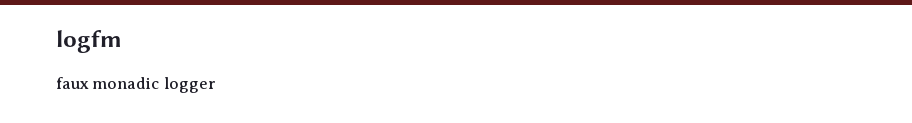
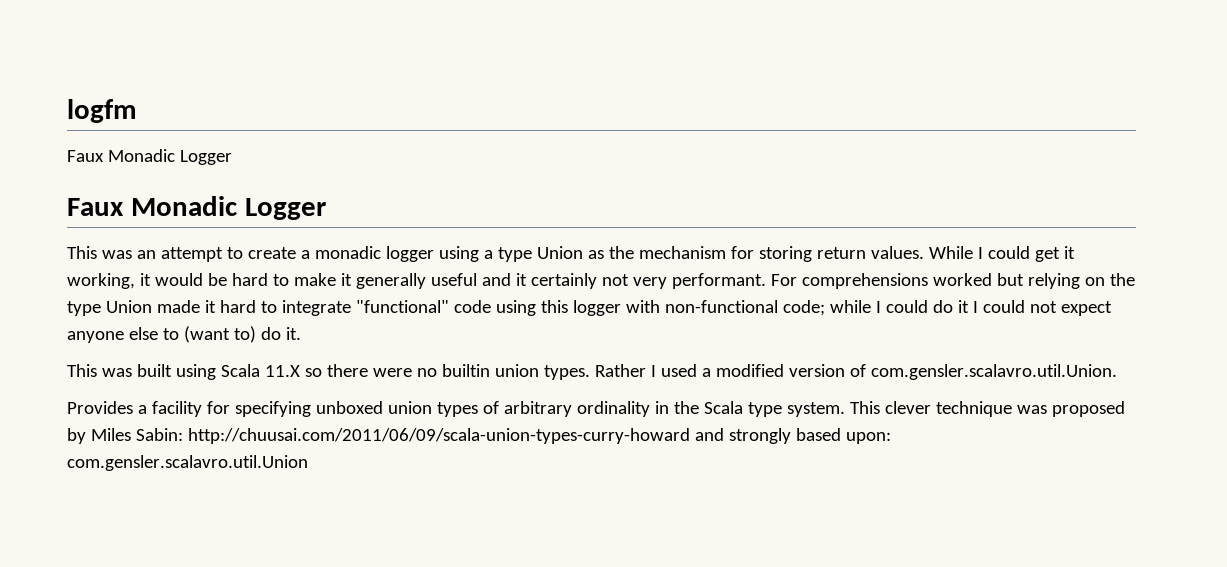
  logfm
- faux monadic logger
+ Faux Monadic Logger
+ Faux Monadic Logger
+ This was an attempt to create a monadic logger using a type Union as the mechanism for storing return values. While I could get it working, it would be hard to make it generally useful and it certainly not very performant. For comprehensions worked but relying on the type Union made it hard to integrate "functional" code using this logger with non-functional code; while I could do it I could not expect anyone else to (want to) do it.
+ This was built using Scala 11.X so there were no builtin union types. Rather I used a modified version of com.gensler.scalavro.util.Union.
+ Provides a facility for specifying unboxed union types of arbitrary ordinality in the Scala type system. This clever technique was proposed by Miles Sabin: http://chuusai.com/2011/06/09/scala-union-types-curry-howard and strongly based upon: com.gensler.scalavro.util.Union

